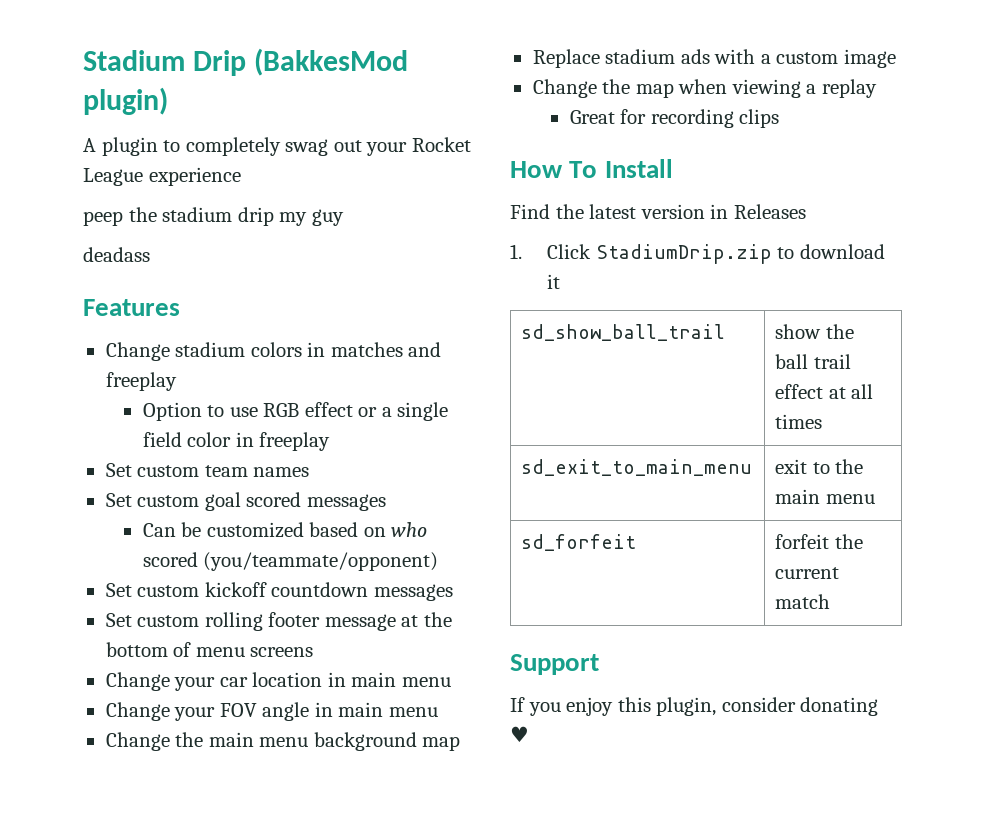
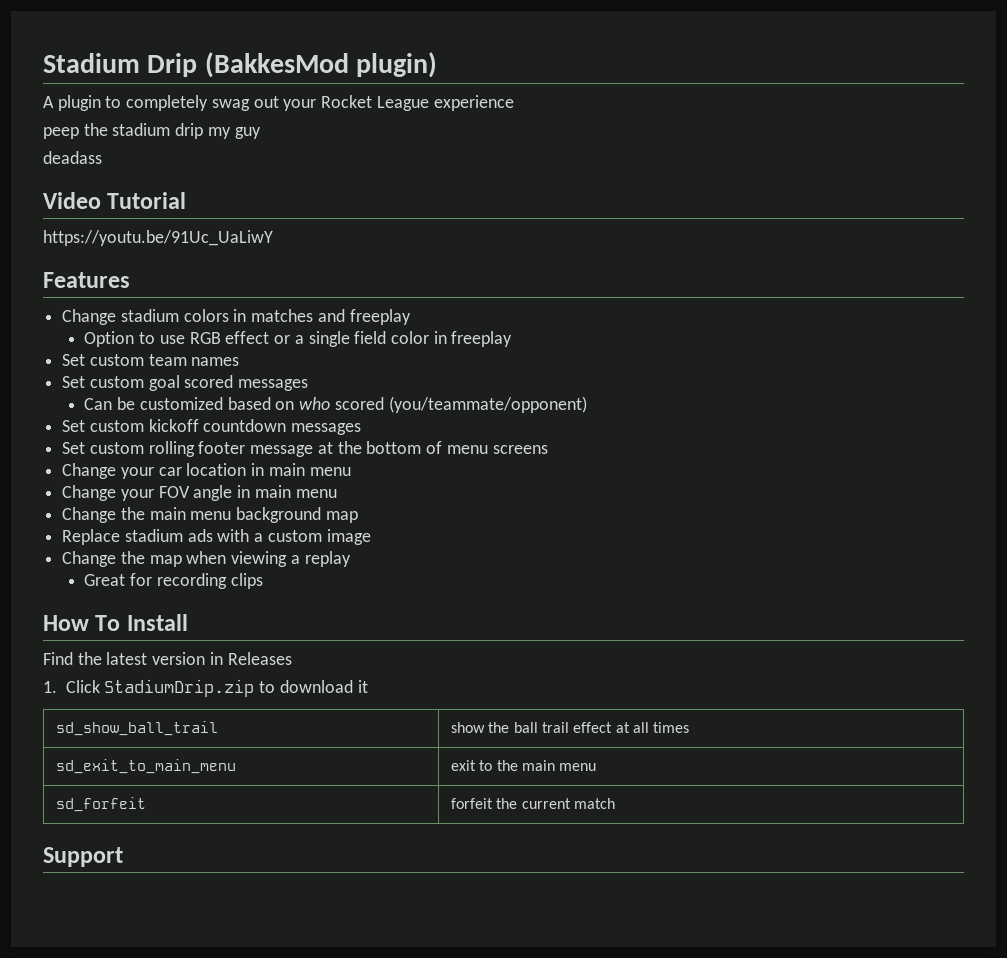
+ Video Tutorial
+ https://youtu.be/91Uc_UaLiwY
- If you enjoy this plugin, consider donating ♥

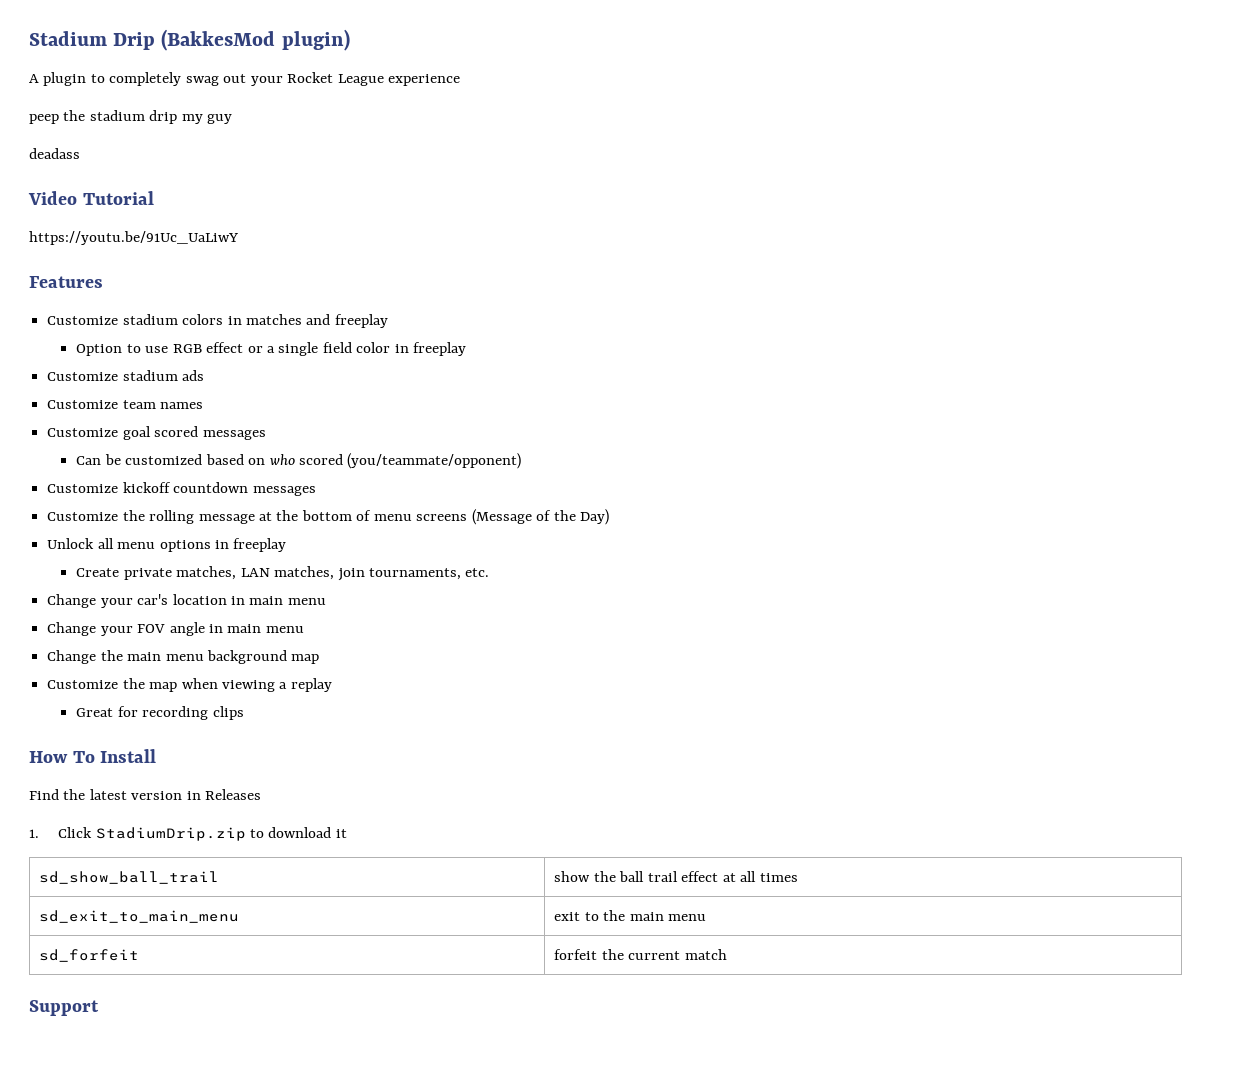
- Change stadium colors in matches and freeplay
+ Customize stadium colors in matches and freeplay
- Set custom team names
+ Customize stadium ads
+ Customize team names
- Set custom goal scored messages
+ Customize goal scored messages
- Set custom kickoff countdown messages
+ Customize kickoff countdown messages
- Set custom rolling footer message at the bottom of menu screens
- Change your car location in main menu
+ Customize the rolling message at the bottom of menu screens (Message of the Day)
+ Unlock all menu options in freeplay
+ Create private matches, LAN matches, join tournaments, etc.
+ Change your car's location in main menu
- Replace stadium ads with a custom image
- Change the map when viewing a replay
+ Customize the map when viewing a replay

